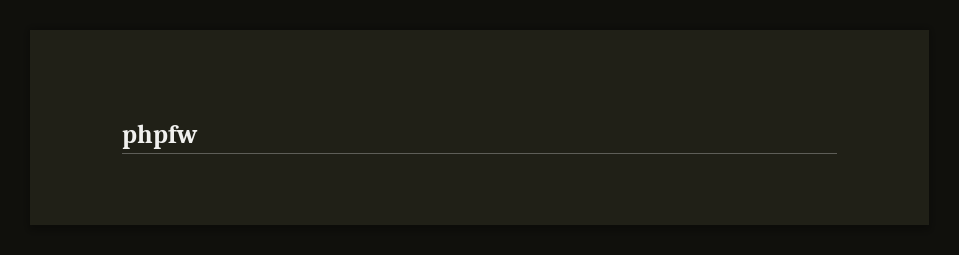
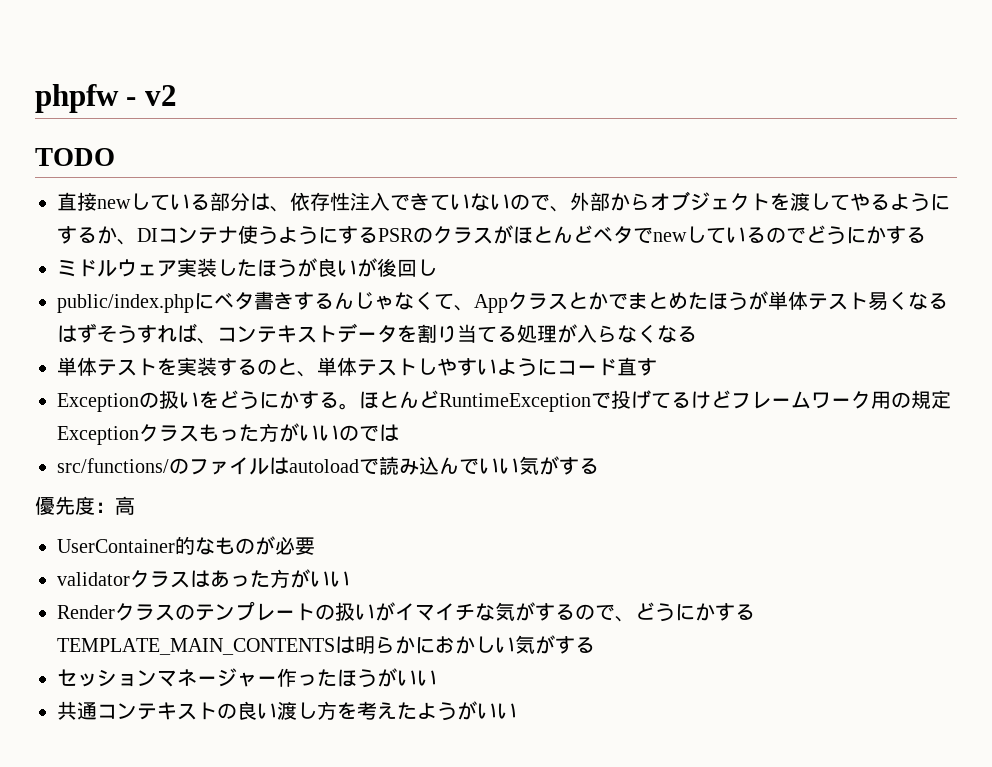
- phpfw
+ phpfw - v2
+ TODO
+ 直接newしている部分は、依存性注入できていないので、外部からオブジェクトを渡してやるようにするか、DIコンテナ使うようにするPSRのクラスがほとんどベタでnewしているのでどうにかする
+ ミドルウェア実装したほうが良いが後回し
+ public/index.phpにベタ書きするんじゃなくて、Appクラスとかでまとめたほうが単体テスト易くなるはずそうすれば、コンテキストデータを割り当てる処理が入らなくなる
+ 単体テストを実装するのと、単体テストしやすいようにコード直す
+ Exceptionの扱いをどうにかする。ほとんどRuntimeExceptionで投げてるけどフレームワーク用の規定Exceptionクラスもった方がいいのでは
+ src/functions/のファイルはautoloadで読み込んでいい気がする
+ 優先度：高
+ UserContainer的なものが必要
+ validatorクラスはあった方がいい
+ Renderクラスのテンプレートの扱いがイマイチな気がするので、どうにかするTEMPLATE_MAIN_CONTENTSは明らかにおかしい気がする
+ セッションマネージャー作ったほうがいい
+ 共通コンテキストの良い渡し方を考えたようがいい

